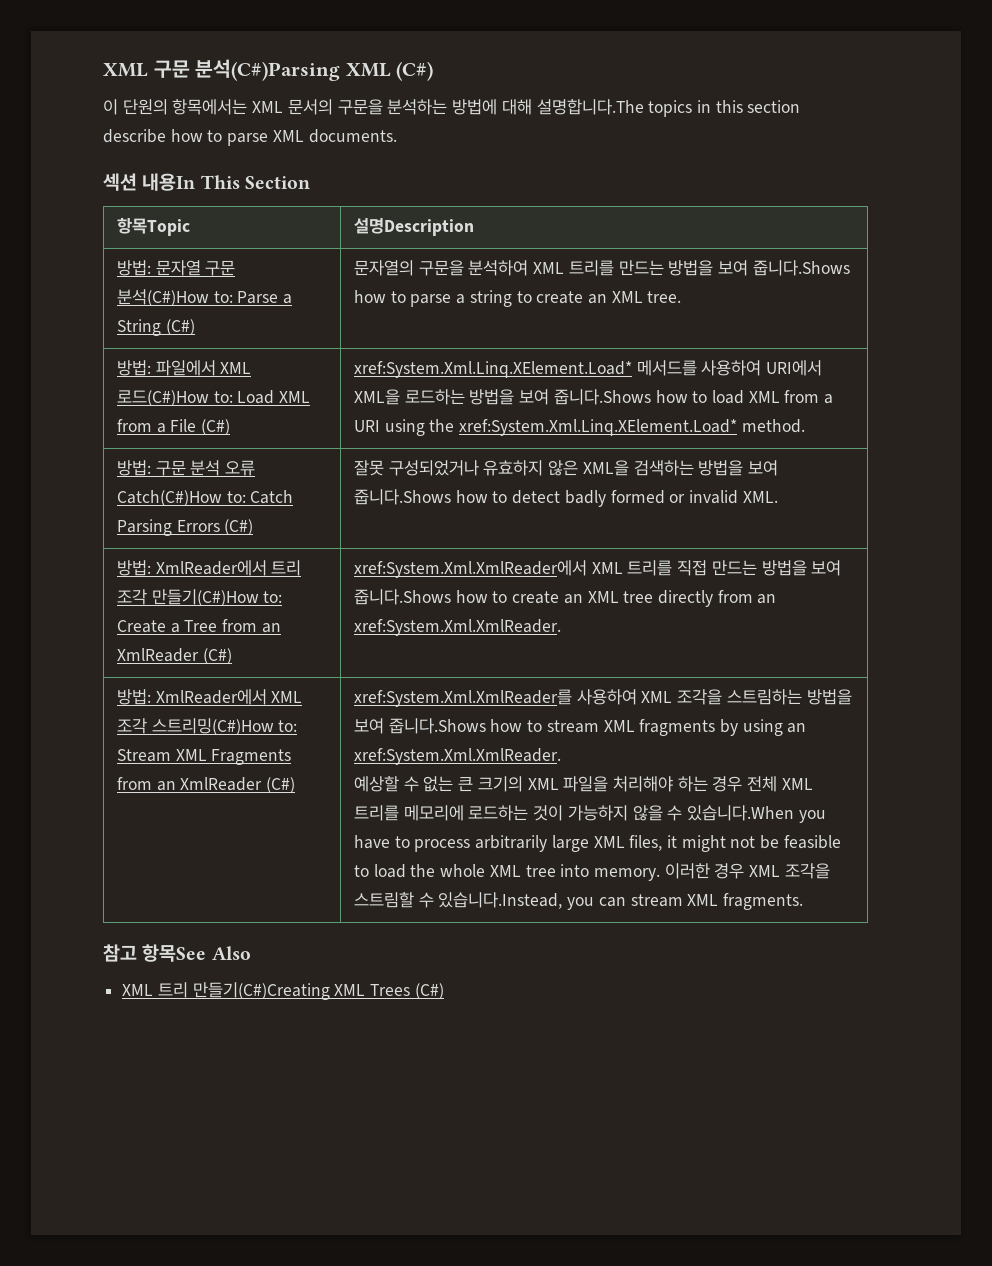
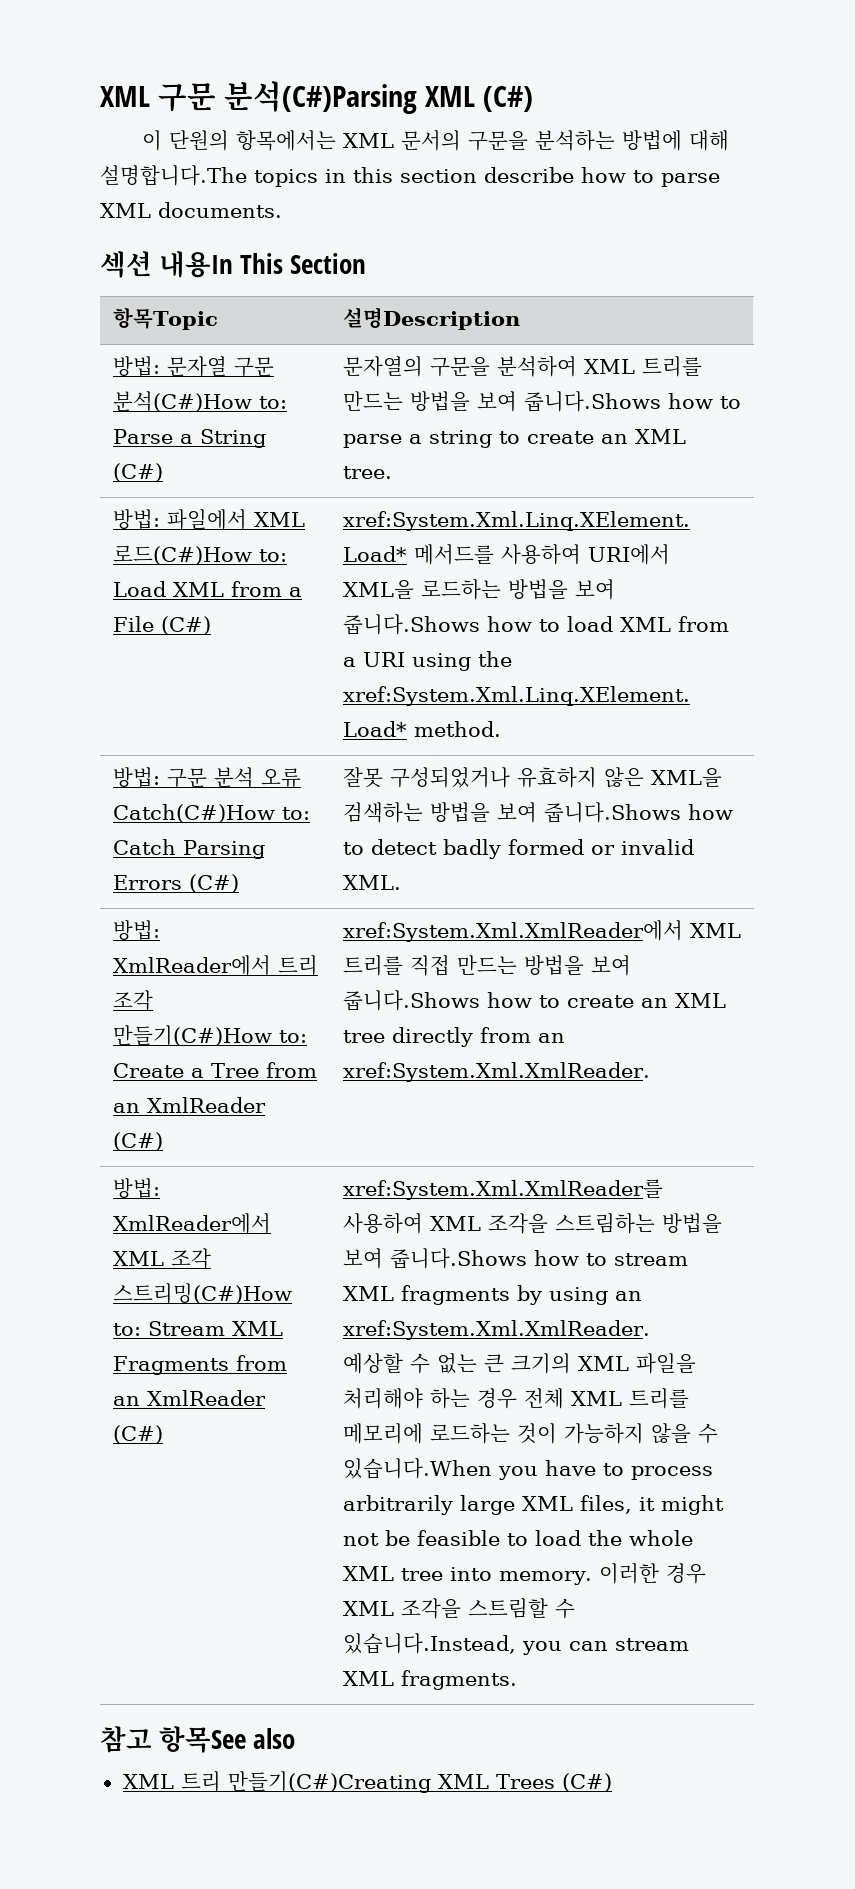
- 참고 항목See Also
+ 참고 항목See also

